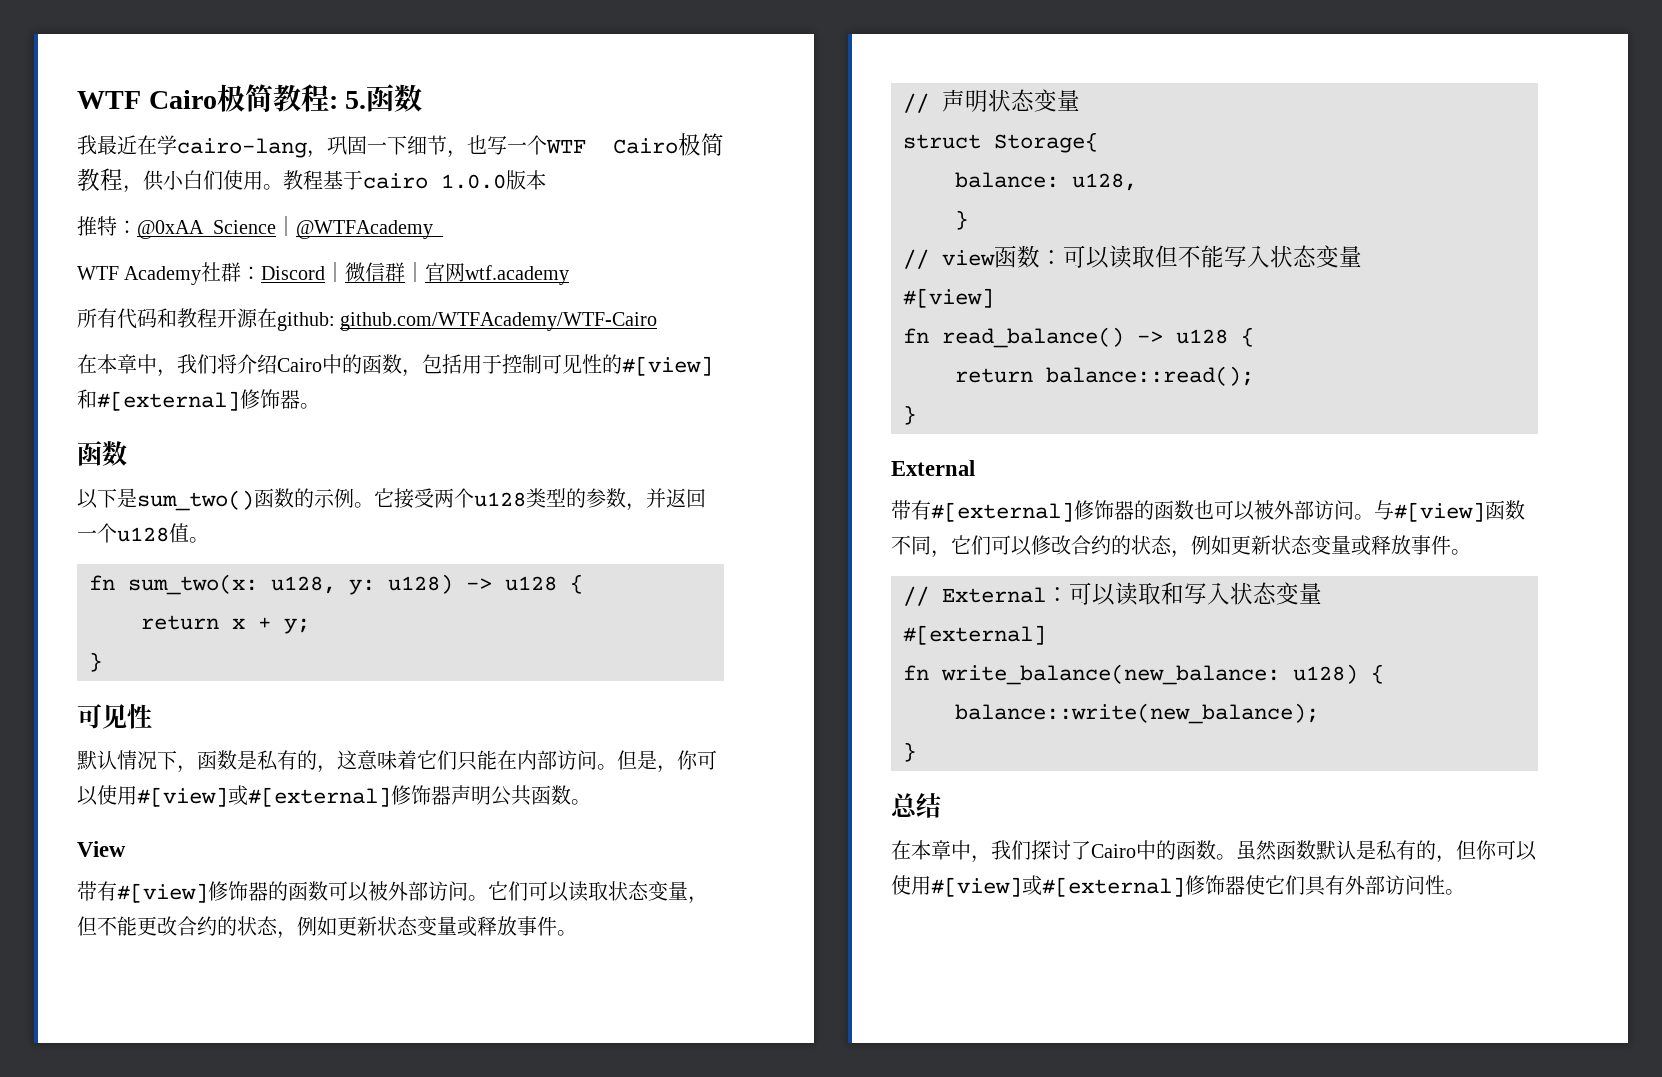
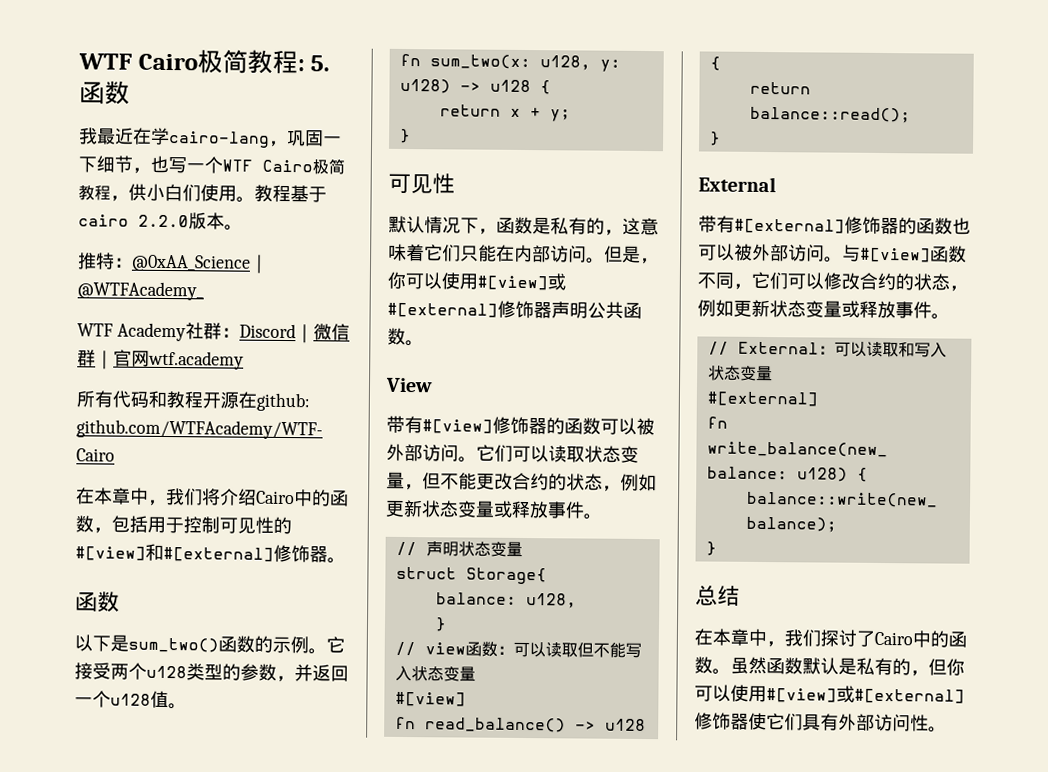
- 教程基于cairo 1.0.0版本
+ 教程基于cairo 2.2.0版本。

